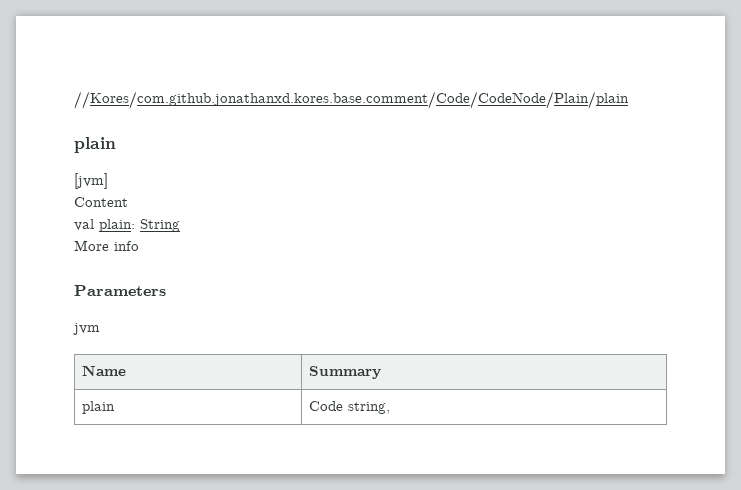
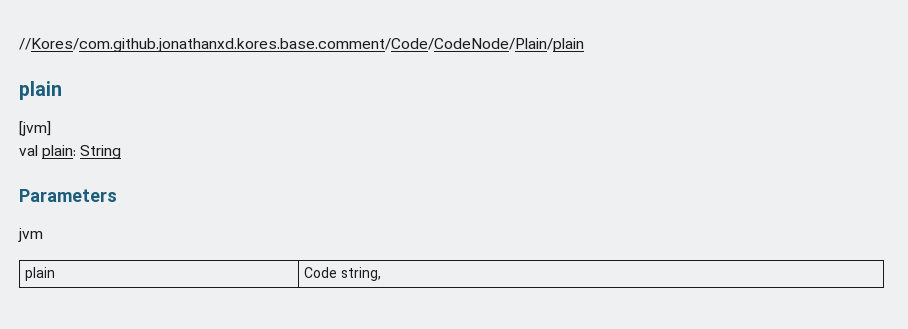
- Content
- More info
- Name | Summary

